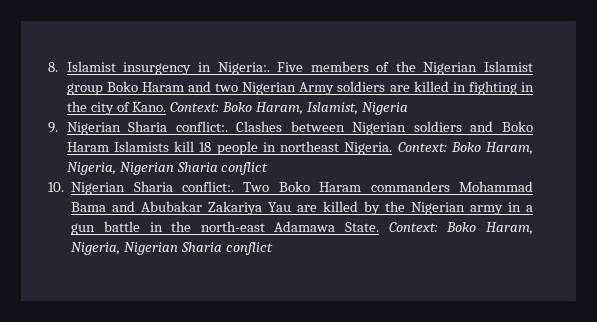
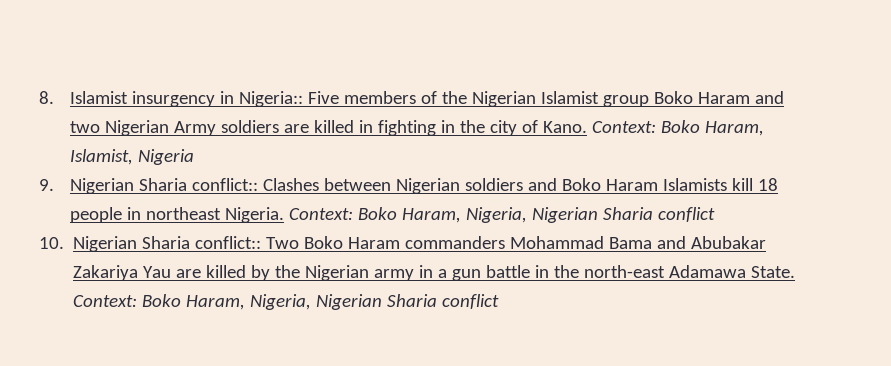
- 8. Islamist insurgency in Nigeria:. Five members of the Nigerian Islamist group Boko Haram and two Nigerian Army soldiers are killed in fighting in the city of Kano.
+ 8. Islamist insurgency in Nigeria:: Five members of the Nigerian Islamist group Boko Haram and two Nigerian Army soldiers are killed in fighting in the city of Kano.
- 9. Nigerian Sharia conflict:. Clashes between Nigerian soldiers and Boko Haram Islamists kill 18 people in northeast Nigeria.
+ 9. Nigerian Sharia conflict:: Clashes between Nigerian soldiers and Boko Haram Islamists kill 18 people in northeast Nigeria.
- 10. Nigerian Sharia conflict:. Two Boko Haram commanders Mohammad Bama and Abubakar Zakariya Yau are killed by the Nigerian army in a gun battle in the north-east Adamawa State.
+ 10. Nigerian Sharia conflict:: Two Boko Haram commanders Mohammad Bama and Abubakar Zakariya Yau are killed by the Nigerian army in a gun battle in the north-east Adamawa State.

